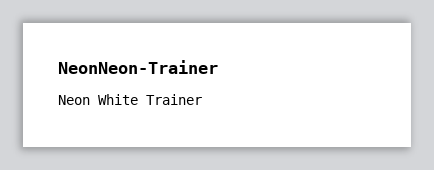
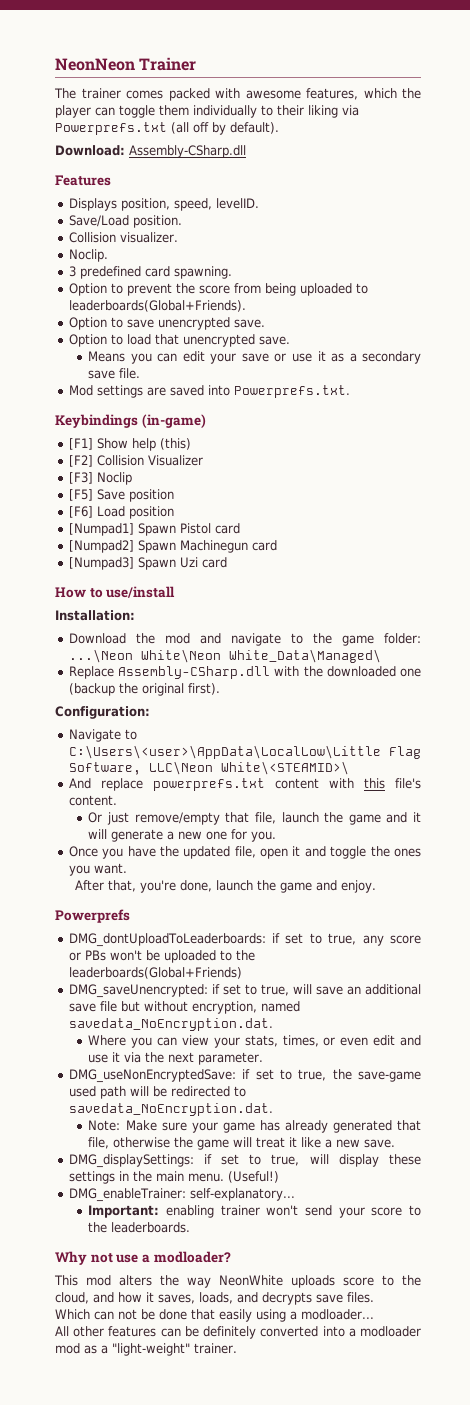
- NeonNeon-Trainer
- Neon White Trainer
+ NeonNeon Trainer
+ The trainer comes packed with awesome features, which the player can toggle them individually to their liking via Powerprefs.txt (all off by default).
+ Download: Assembly-CSharp.dll
+ Features
+ Displays position, speed, levelID.
+ Save/Load position.
+ Collision visualizer.
+ Noclip.
+ 3 predefined card spawning.
+ Option to prevent the score from being uploaded to leaderboards(Global+Friends).
+ Option to save unencrypted save.
+ Option to load that unencrypted save.
+ Means you can edit your save or use it as a secondary save file.
+ Mod settings are saved into Powerprefs.txt.
+ Keybindings (in-game)
+ [F1] Show help (this)
+ [F2] Collision Visualizer
+ [F3] Noclip
+ [F5] Save position
+ [F6] Load position
+ [Numpad1] Spawn Pistol card
+ [Numpad2] Spawn Machinegun card
+ [Numpad3] Spawn Uzi card
+ How to use/install
+ Installation:
+ Download the mod and navigate to the game folder: ...\Neon White\Neon White_Data\Managed\
+ Replace Assembly-CSharp.dll with the downloaded one (backup the original first).
+ Configuration:
+ Navigate to C:\Users\<user>\AppData\LocalLow\Little Flag Software, LLC\Neon White\<STEAMID>\
+ And replace powerprefs.txt content with this file's content.
+ Or just remove/empty that file, launch the game and it will generate a new one for you.
+ Once you have the updated file, open it and toggle the ones you want.
+ After that, you're done, launch the game and enjoy.
+ Powerprefs
+ DMG_dontUploadToLeaderboards: if set to true, any score or PBs won't be uploaded to the leaderboards(Global+Friends)
+ DMG_saveUnencrypted: if set to true, will save an additional save file but without encryption, named savedata_NoEncryption.dat.
+ Where you can view your stats, times, or even edit and use it via the next parameter.
+ DMG_useNonEncryptedSave: if set to true, the save-game used path will be redirected to savedata_NoEncryption.dat.
+ Note: Make sure your game has already generated that file, otherwise the game will treat it like a new save.
+ DMG_displaySettings: if set to true, will display these settings in the main menu. (Useful!)
+ DMG_enableTrainer: self-explanatory...
+ Important: enabling trainer won't send your score to the leaderboards.
+ Why not use a modloader?
+ This mod alters the way NeonWhite uploads score to the cloud, and how it saves, loads, and decrypts save files.
+ Which can not be done that easily using a modloader...
+ All other features can be definitely converted into a modloader mod as a "light-weight" trainer.

